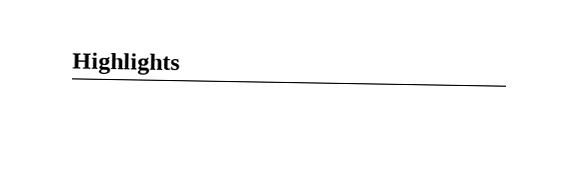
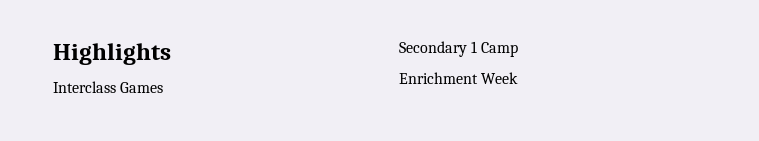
+ Interclass Games
+ Secondary 1 Camp
+ Enrichment Week

